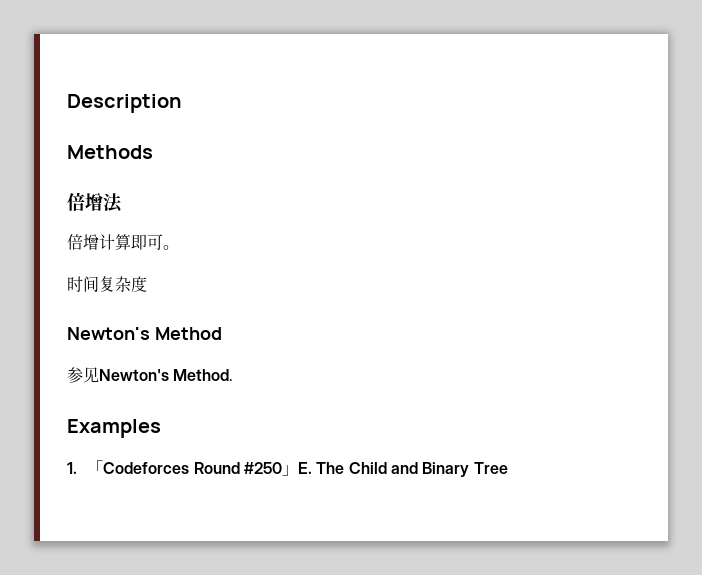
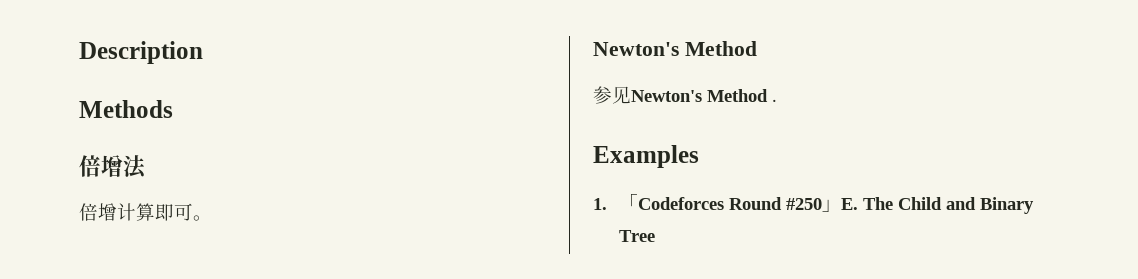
- 时间复杂度
- 参见Newton's Method.
+ 参见Newton's Method .

